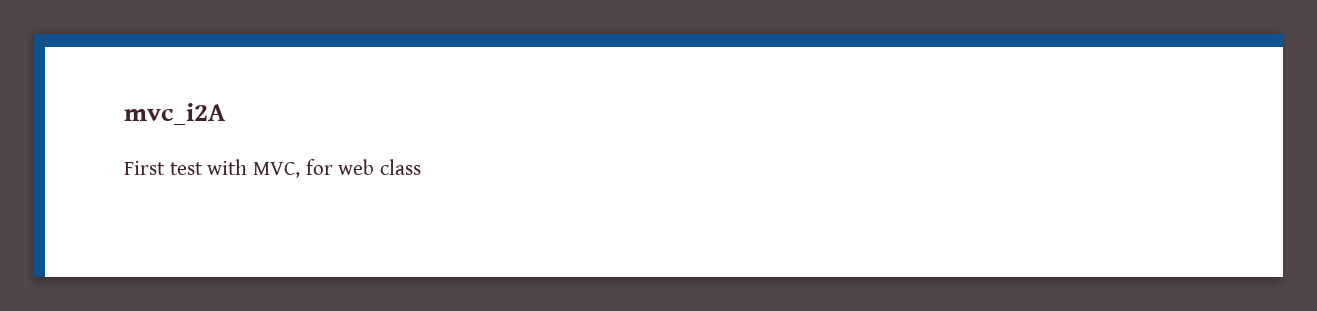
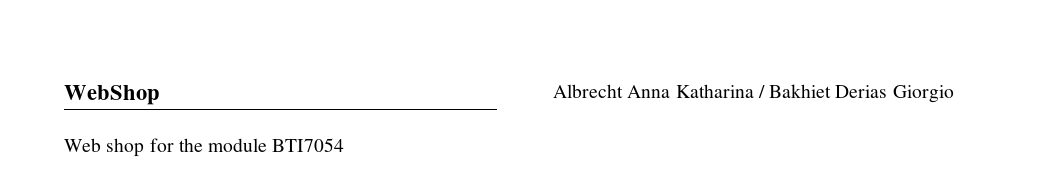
- mvc_i2A
- First test with MVC, for web class
+ WebShop
+ Web shop for the module BTI7054
+ Albrecht Anna Katharina / Bakhiet Derias Giorgio

